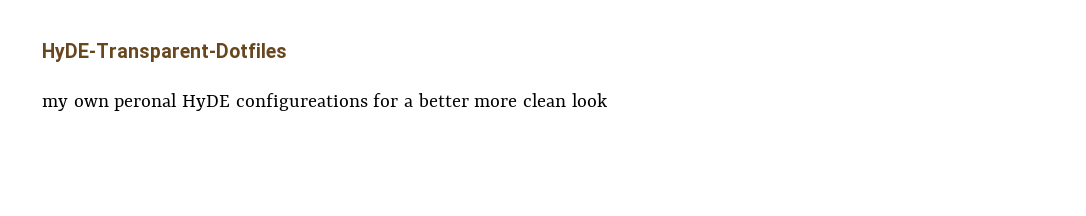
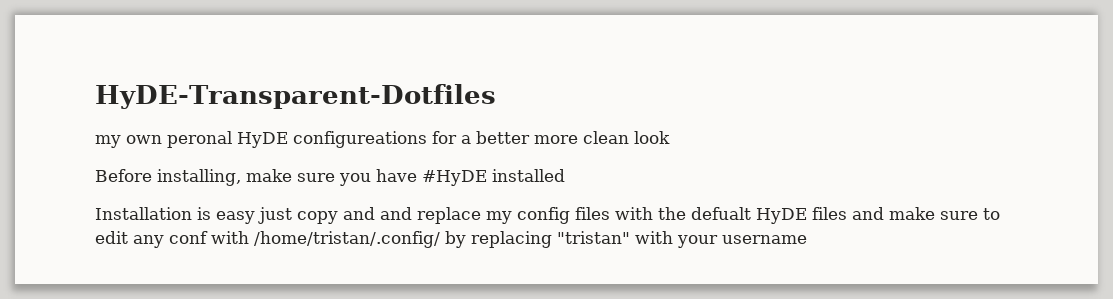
+ Before installing, make sure you have #HyDE installed
+ Installation is easy just copy and and replace my config files with the defualt HyDE files and make sure to edit any conf with /home/tristan/.config/ by replacing "tristan" with your username

